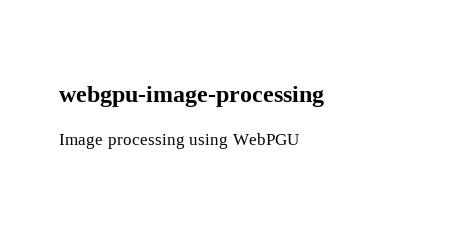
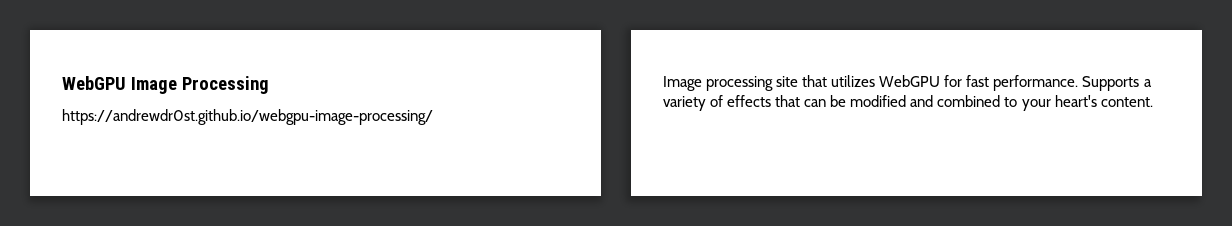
- webgpu-image-processing
- Image processing using WebPGU
+ WebGPU Image Processing
+ https://andrewdr0st.github.io/webgpu-image-processing/
+ Image processing site that utilizes WebGPU for fast performance. Supports a variety of effects that can be modified and combined to your heart's content.

